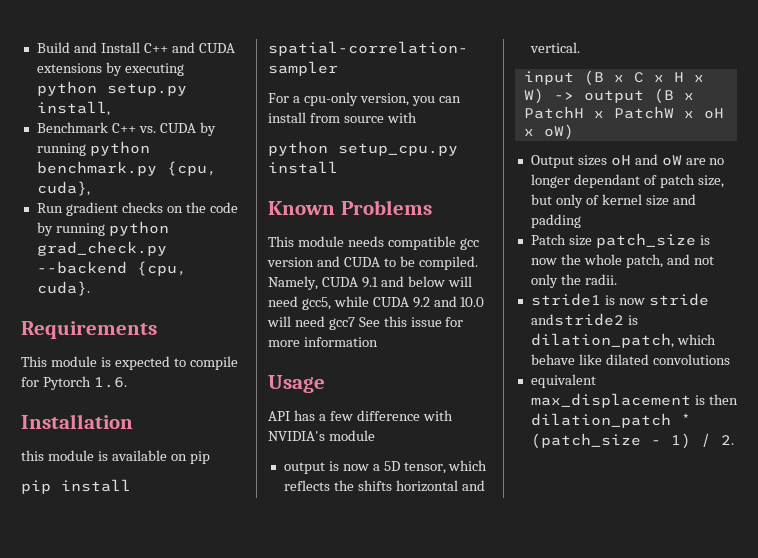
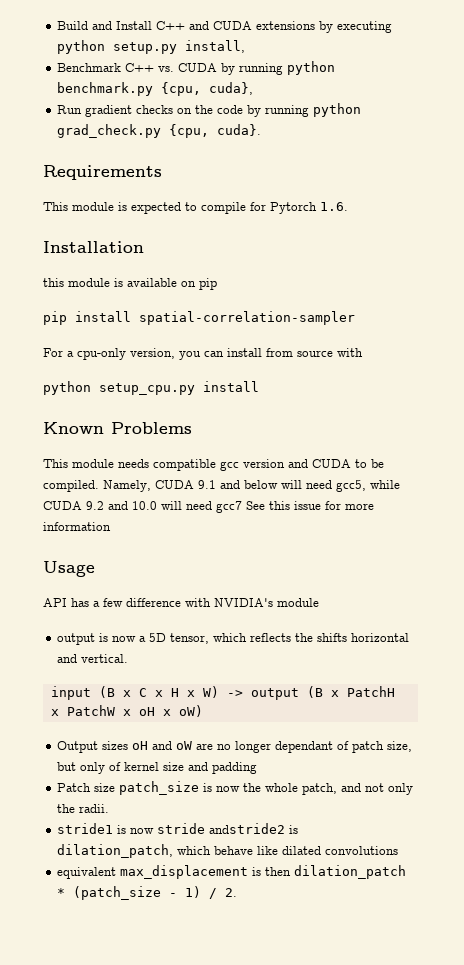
- Run gradient checks on the code by running python grad_check.py --backend {cpu, cuda}.
+ Run gradient checks on the code by running python grad_check.py {cpu, cuda}.

